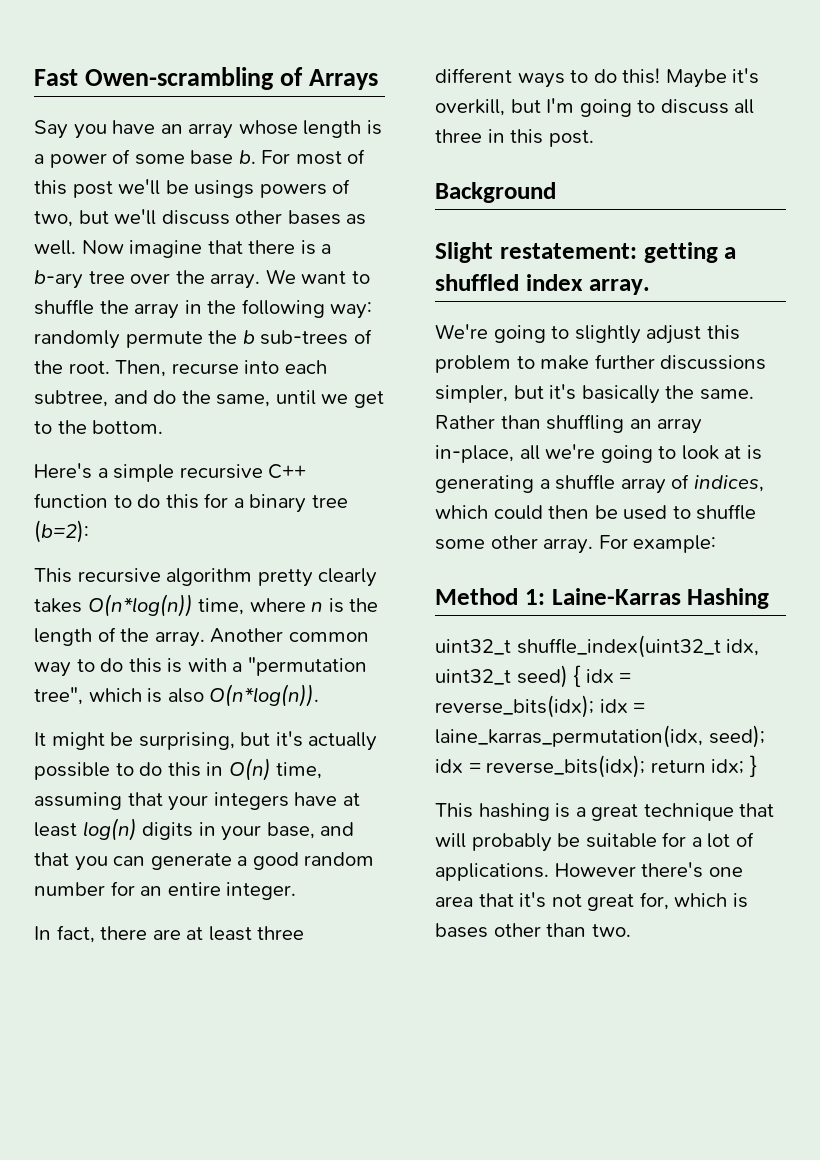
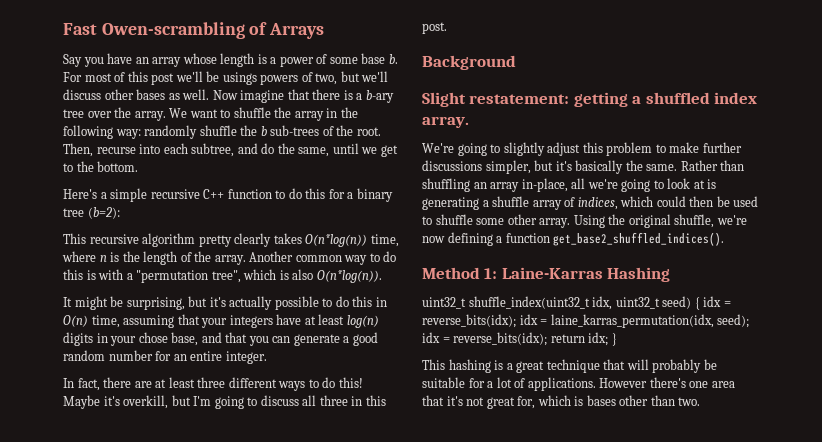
- We want to shuffle the array in the following way: randomly permute the b sub-trees of the root.
+ We want to shuffle the array in the following way: randomly shuffle the b sub-trees of the root.
- It might be surprising, but it's actually possible to do this in O(n) time, assuming that your integers have at least log(n) digits in your base, and that you can generate a good random number for an entire integer.
+ It might be surprising, but it's actually possible to do this in O(n) time, assuming that your integers have at least log(n) digits in your chose base, and that you can generate a good random number for an entire integer.
- For example:
+ Using the original shuffle, we're now defining a function get_base2_shuffled_indices().

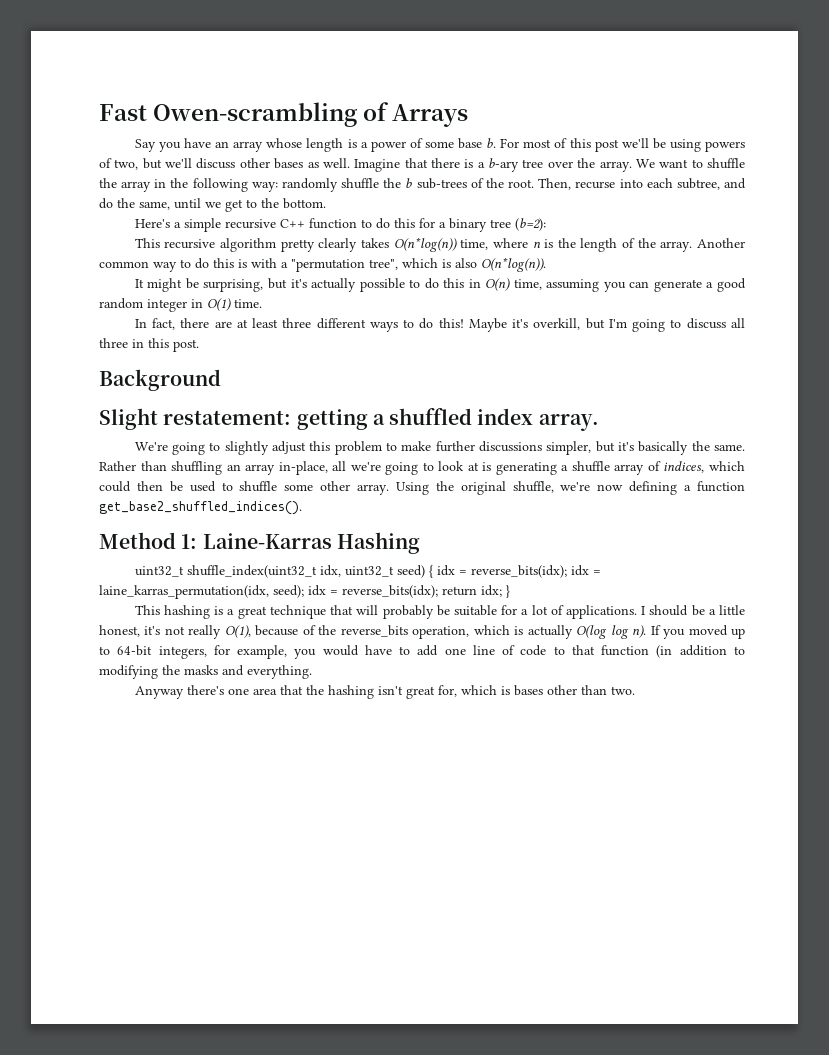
- For most of this post we'll be usings powers of two, but we'll discuss other bases as well.
+ For most of this post we'll be using powers of two, but we'll discuss other bases as well.
- Now imagine that there is a b-ary tree over the array.
+ Imagine that there is a b-ary tree over the array.
- It might be surprising, but it's actually possible to do this in O(n) time, assuming that your integers have at least log(n) digits in your chose base, and that you can generate a good random number for an entire integer.
+ It might be surprising, but it's actually possible to do this in O(n) time, assuming you can generate a good random integer in O(1) time.
- However there's one area that it's not great for, which is bases other than two.
+ I should be a little honest, it's not really O(1), because of the reverse_bits operation, which is actually O(log log n). If you moved up to 64-bit integers, for example, you would have to add one line of code to that function (in addition to modifying the masks and everything.
+ Anyway there's one area that the hashing isn't great for, which is bases other than two.

